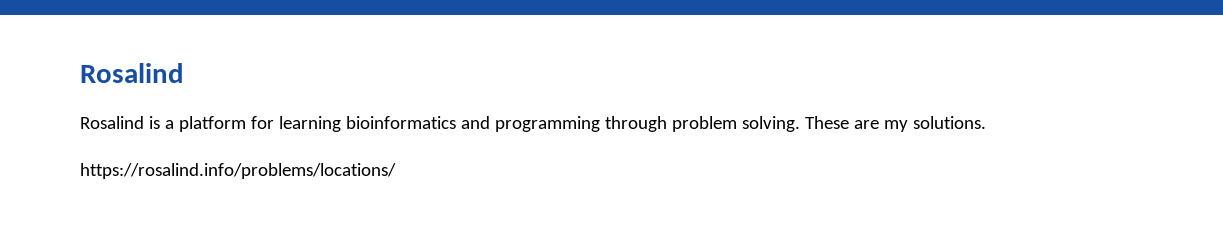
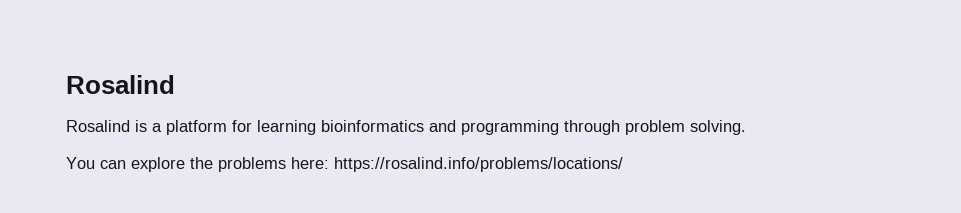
- Rosalind is a platform for learning bioinformatics and programming through problem solving. These are my solutions.
- https://rosalind.info/problems/locations/
+ Rosalind is a platform for learning bioinformatics and programming through problem solving.
+ You can explore the problems here: https://rosalind.info/problems/locations/

